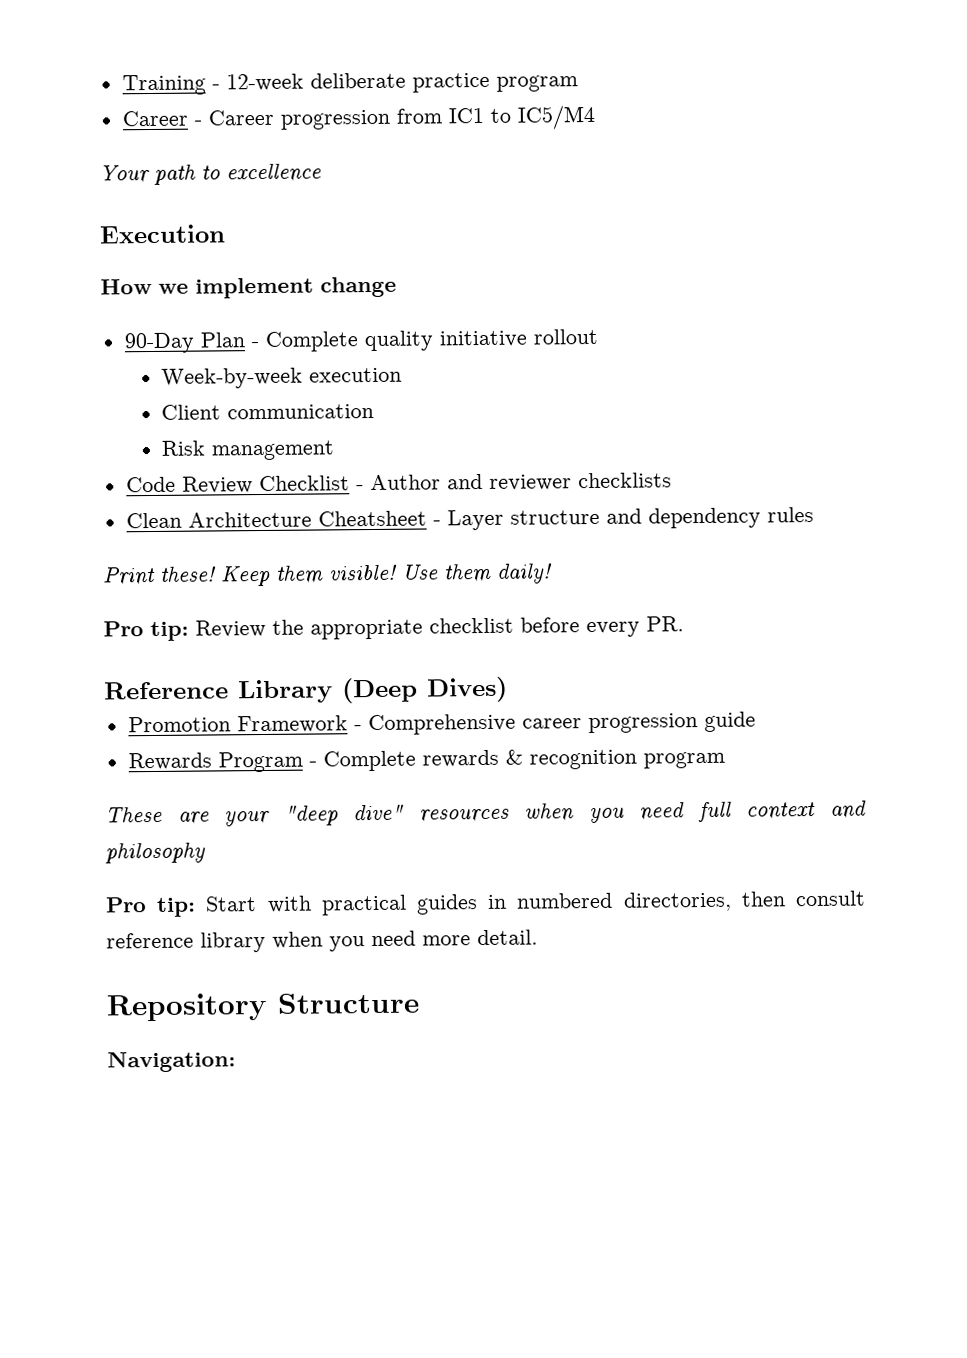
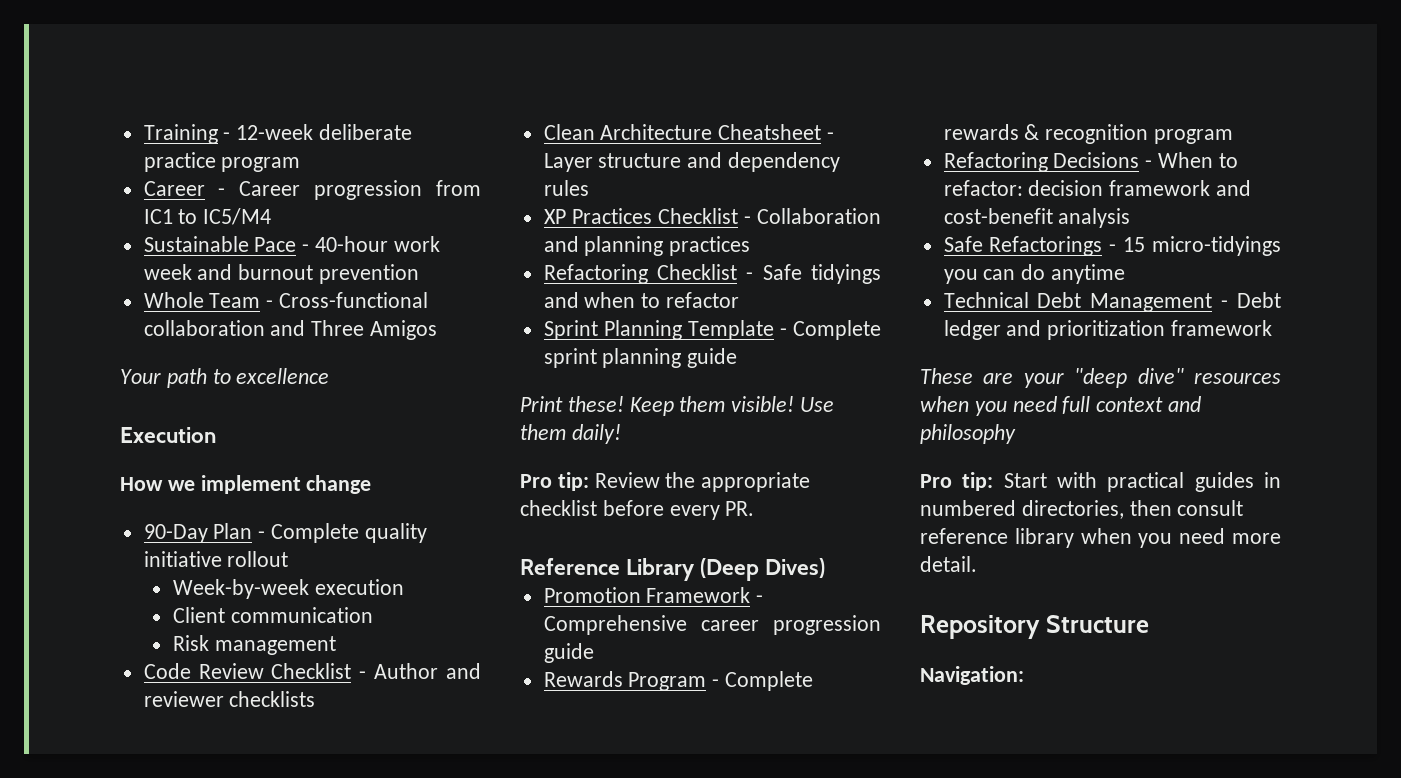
+ Sustainable Pace - 40-hour work week and burnout prevention
+ Whole Team - Cross-functional collaboration and Three Amigos
+ XP Practices Checklist - Collaboration and planning practices
+ Refactoring Checklist - Safe tidyings and when to refactor
+ Sprint Planning Template - Complete sprint planning guide
+ Refactoring Decisions - When to refactor: decision framework and cost-benefit analysis
+ Safe Refactorings - 15 micro-tidyings you can do anytime
+ Technical Debt Management - Debt ledger and prioritization framework

